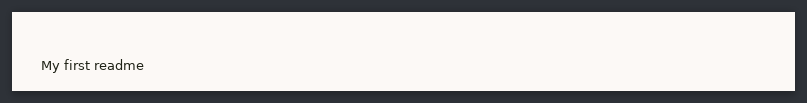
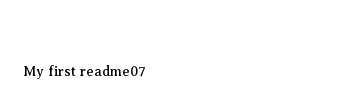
- My first readme
+ My first readme07

